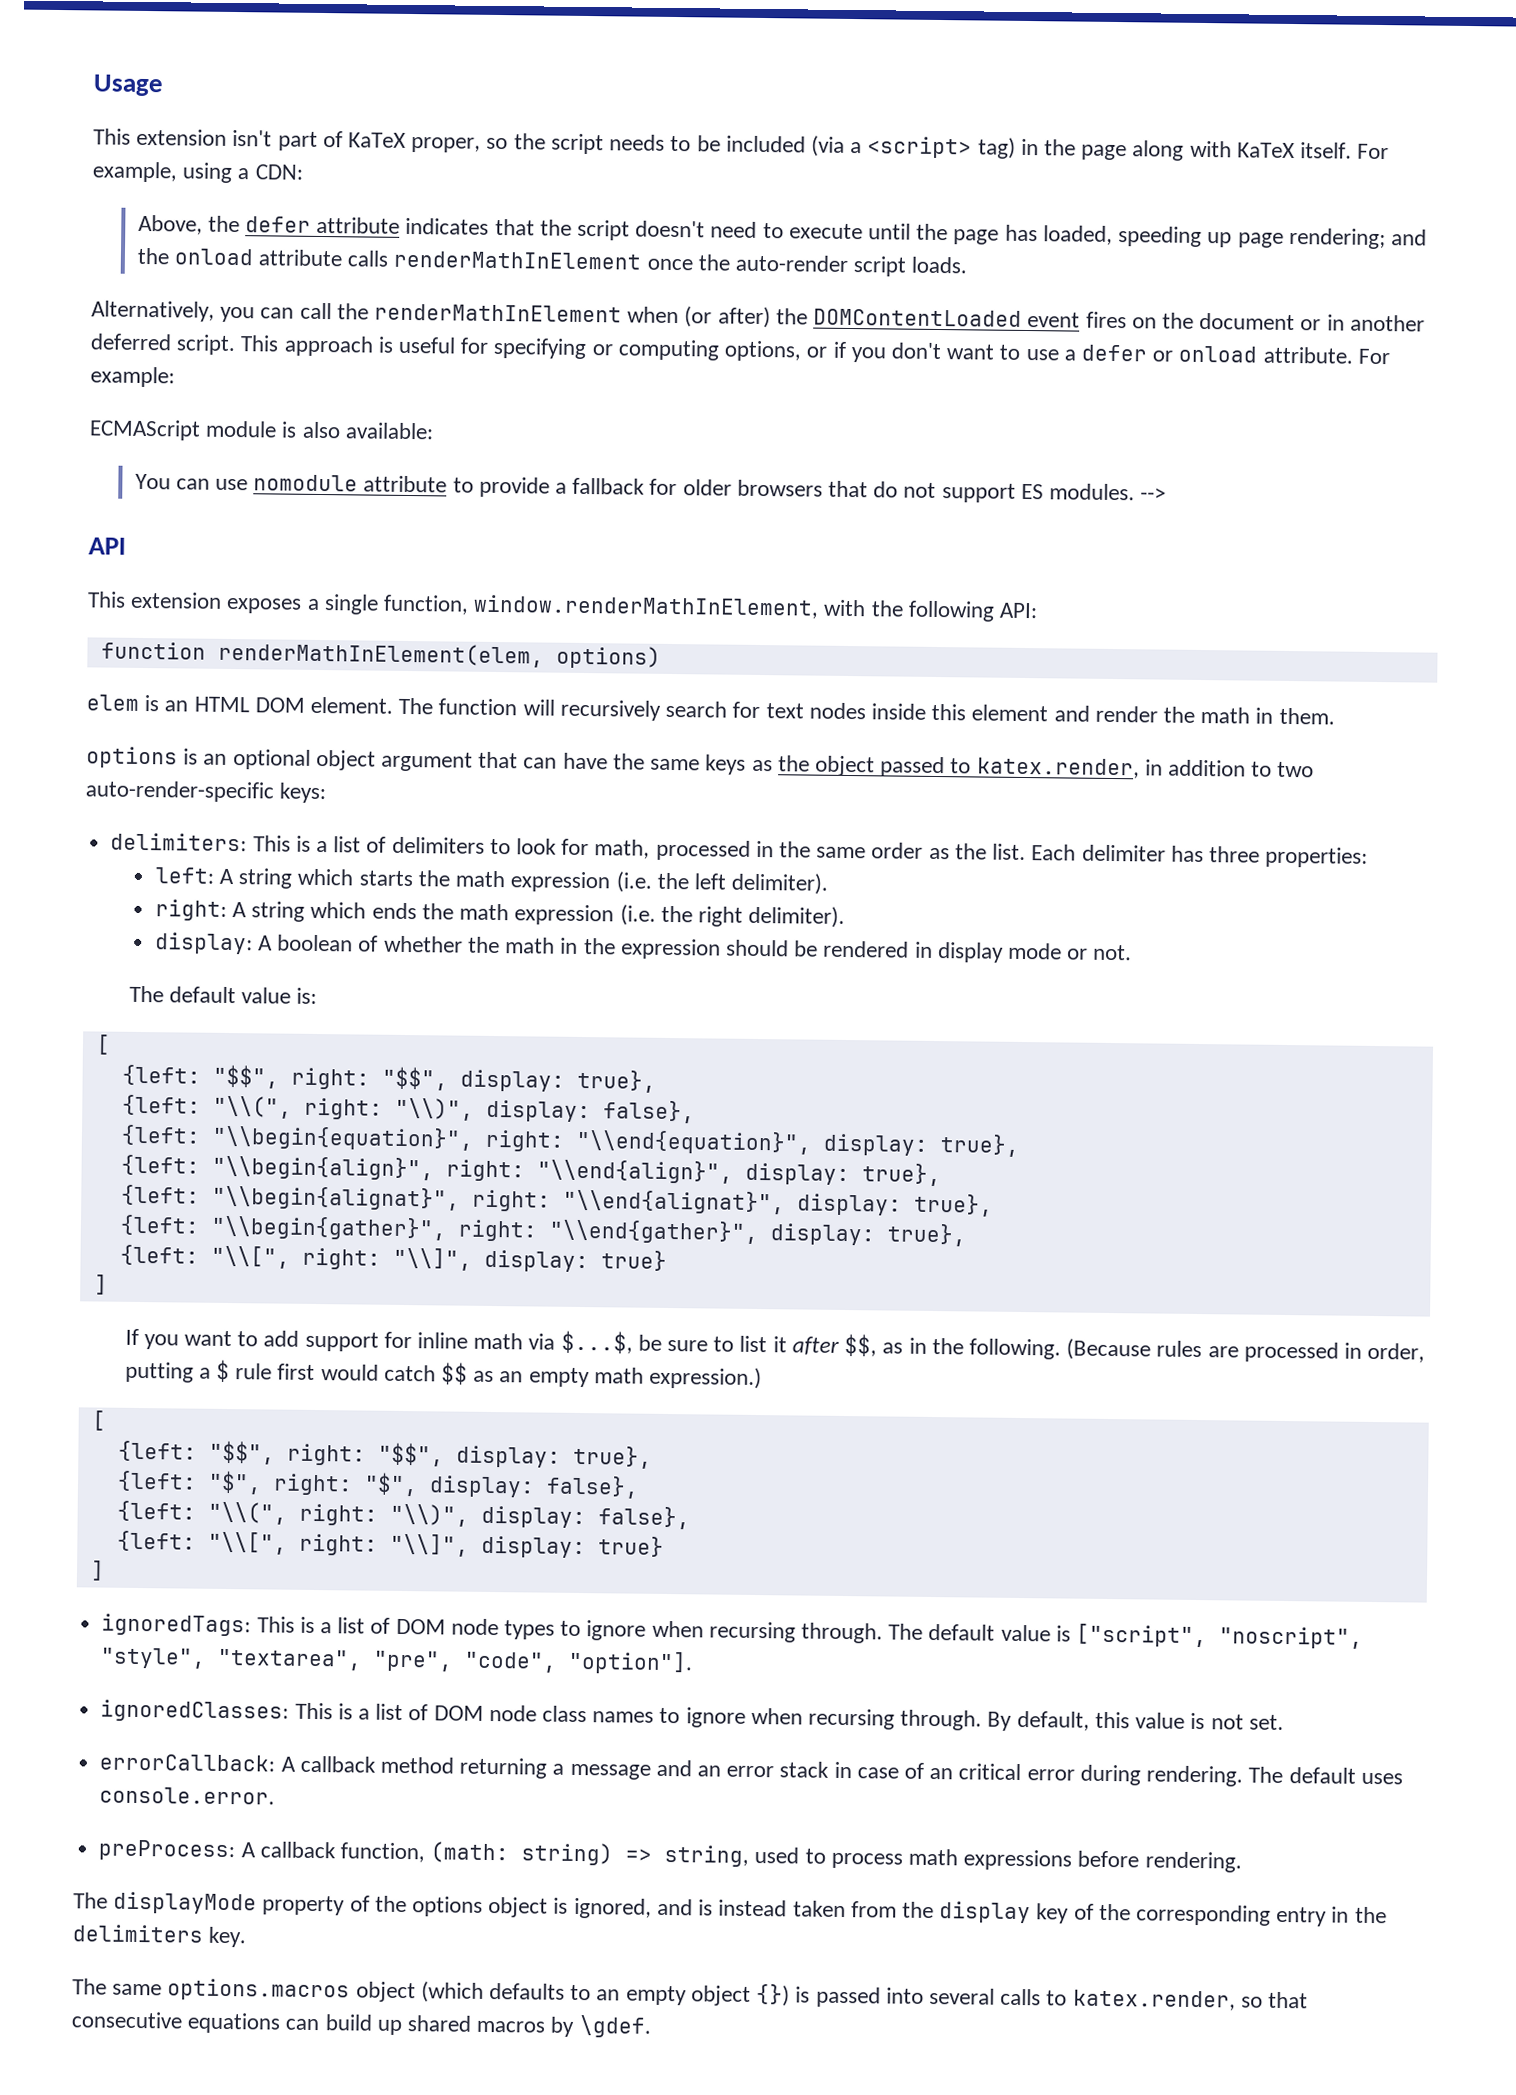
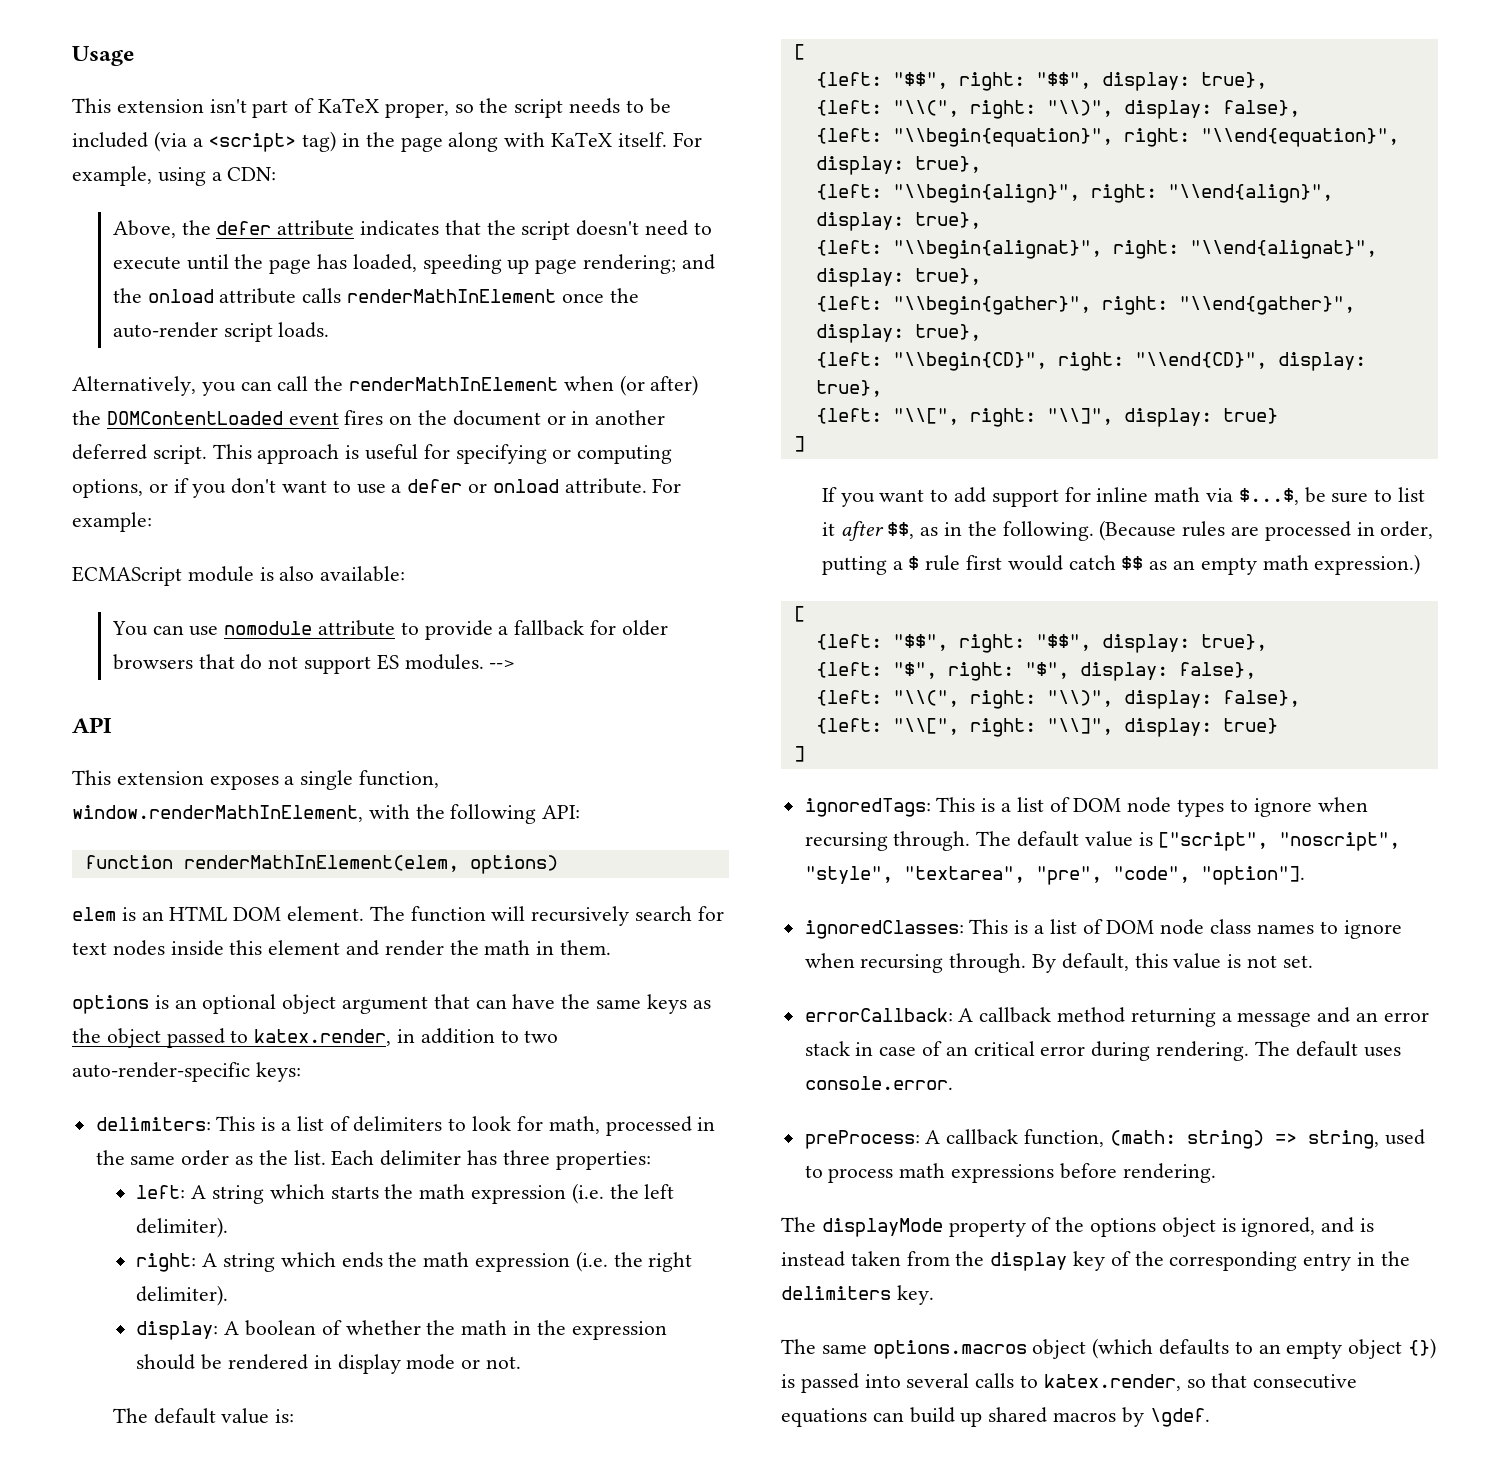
+ {left: "\\begin{CD}", right: "\\end{CD}", display: true},

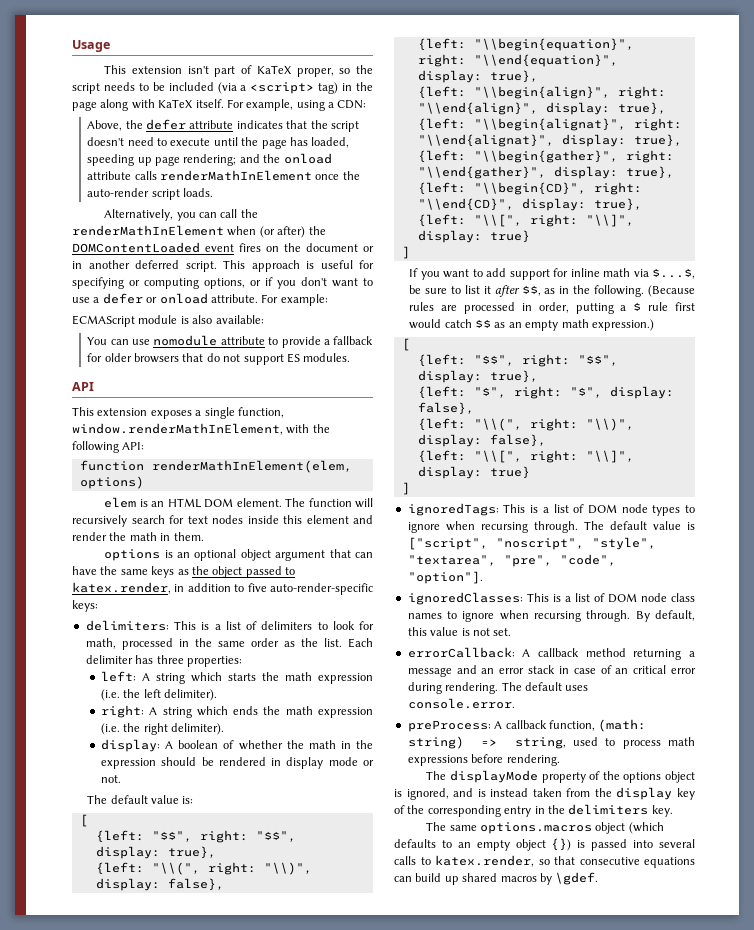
- -->
- options is an optional object argument that can have the same keys as the object passed to katex.render, in addition to two auto-render-specific keys:
+ options is an optional object argument that can have the same keys as the object passed to katex.render, in addition to five auto-render-specific keys:

